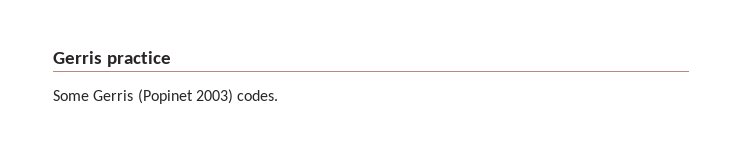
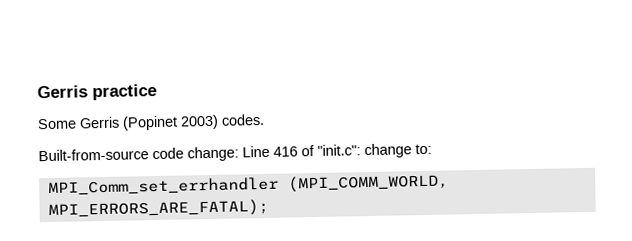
+ Built-from-source code change: Line 416 of "init.c": change to:
+ MPI_Comm_set_errhandler (MPI_COMM_WORLD, MPI_ERRORS_ARE_FATAL);

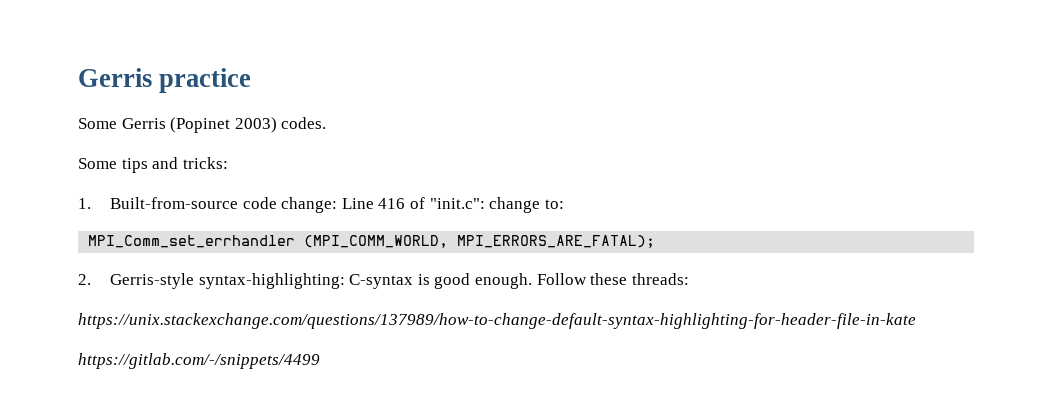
- Built-from-source code change: Line 416 of "init.c": change to:
+ Some tips and tricks:
+ 1. Built-from-source code change: Line 416 of "init.c": change to:
+ 2. Gerris-style syntax-highlighting: C-syntax is good enough. Follow these threads:
+ https://unix.stackexchange.com/questions/137989/how-to-change-default-syntax-highlighting-for-header-file-in-kate
+ https://gitlab.com/-/snippets/4499

